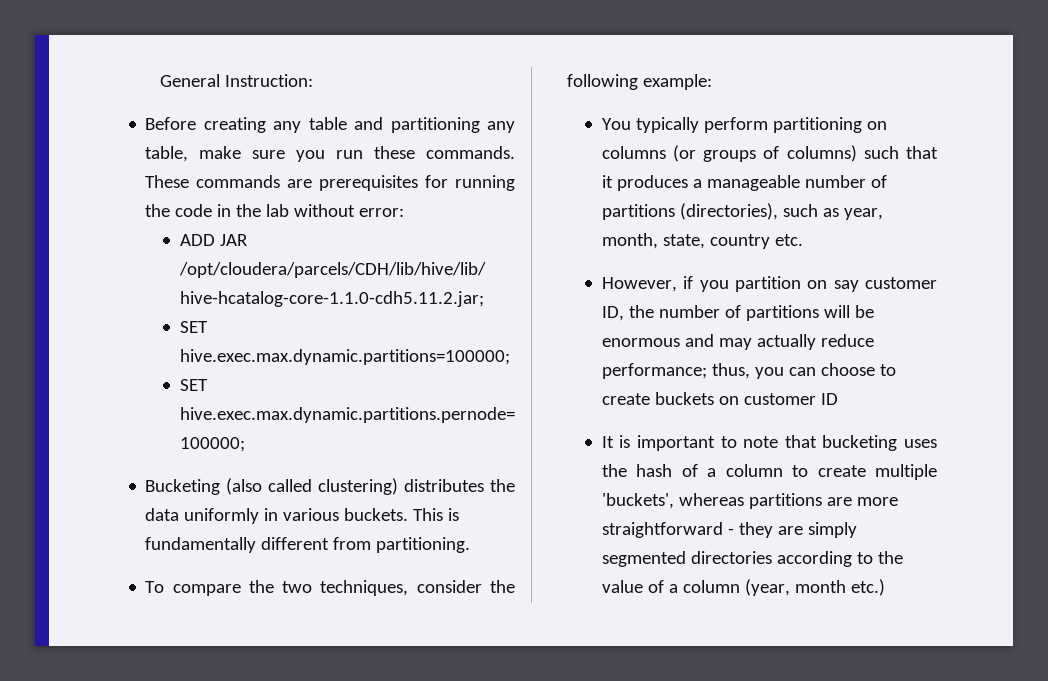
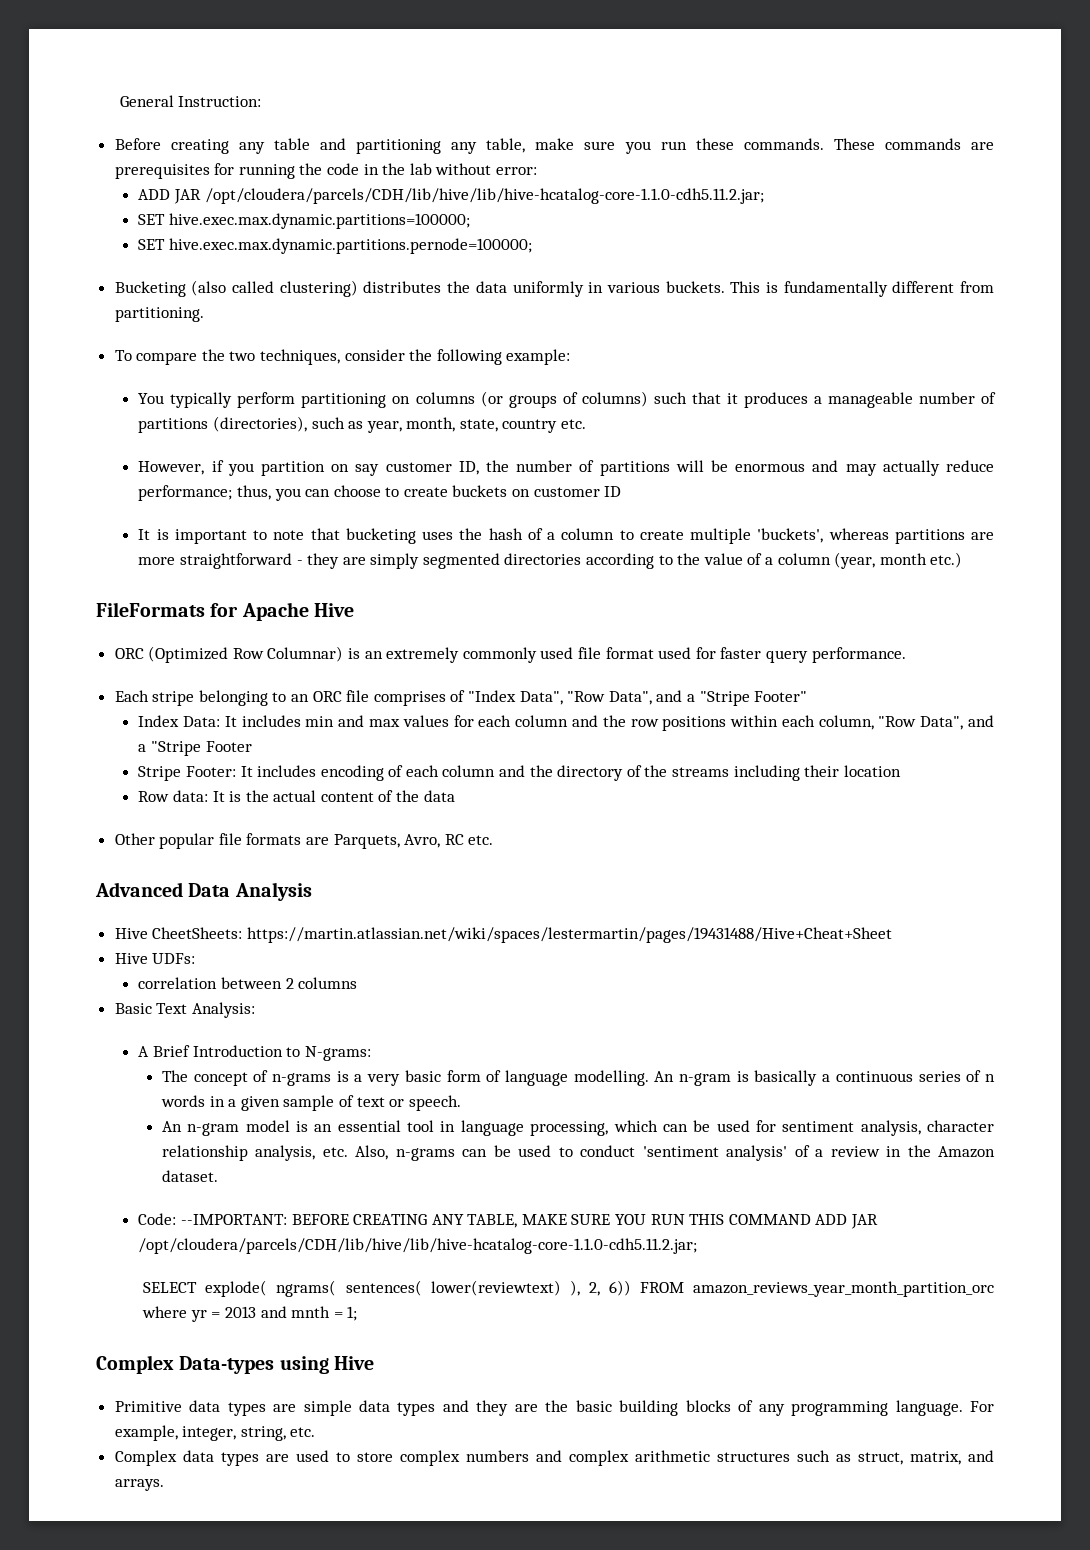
+ FileFormats for Apache Hive
+ ORC (Optimized Row Columnar) is an extremely commonly used file format used for faster query performance.
+ Each stripe belonging to an ORC file comprises of "Index Data", "Row Data", and a "Stripe Footer"
+ Index Data: It includes min and max values for each column and the row positions within each column, "Row Data", and a "Stripe Footer
+ Stripe Footer: It includes encoding of each column and the directory of the streams including their location
+ Row data: It is the actual content of the data
+ Other popular file formats are Parquets, Avro, RC etc.
+ Advanced Data Analysis
+ Hive CheetSheets: https://martin.atlassian.net/wiki/spaces/lestermartin/pages/19431488/Hive+Cheat+Sheet
+ Hive UDFs:
+ correlation between 2 columns
+ Basic Text Analysis:
+ A Brief Introduction to N-grams:
+ The concept of n-grams is a very basic form of language modelling. An n-gram is basically a continuous series of n words in a given sample of text or speech.
+ An n-gram model is an essential tool in language processing, which can be used for sentiment analysis, character relationship analysis, etc. Also, n-grams can be used to conduct 'sentiment analysis' of a review in the Amazon dataset.
+ Code: --IMPORTANT: BEFORE CREATING ANY TABLE, MAKE SURE YOU RUN THIS COMMAND ADD JAR /opt/cloudera/parcels/CDH/lib/hive/lib/hive-hcatalog-core-1.1.0-cdh5.11.2.jar;
+ SELECT explode( ngrams( sentences( lower(reviewtext) ), 2, 6)) FROM amazon_reviews_year_month_partition_orc where yr = 2013 and mnth = 1;
+ Complex Data-types using Hive
+ Primitive data types are simple data types and they are the basic building blocks of any programming language. For example, integer, string, etc.
+ Complex data types are used to store complex numbers and complex arithmetic structures such as struct, matrix, and arrays.

